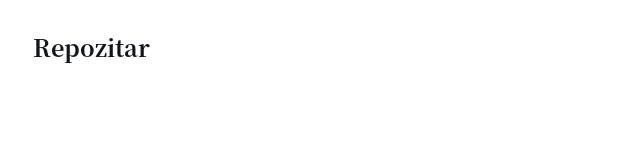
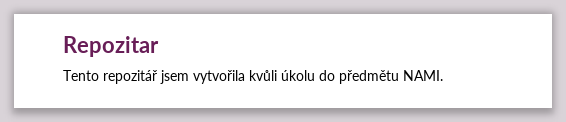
+ Tento repozitář jsem vytvořila kvůli úkolu do předmětu NAMI.

